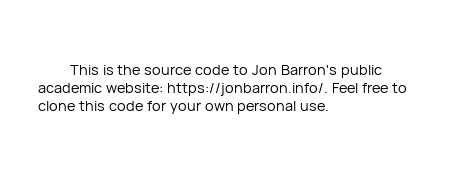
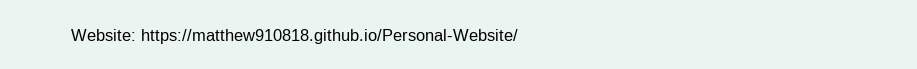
- This is the source code to Jon Barron's public academic website: https://jonbarron.info/. Feel free to clone this code for your own personal use.
+ Website: https://matthew910818.github.io/Personal-Website/

